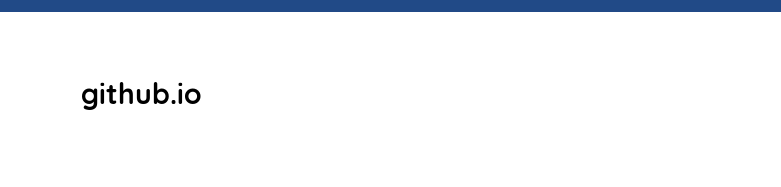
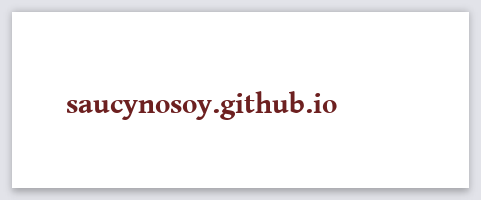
- github.io
+ saucynosoy.github.io

